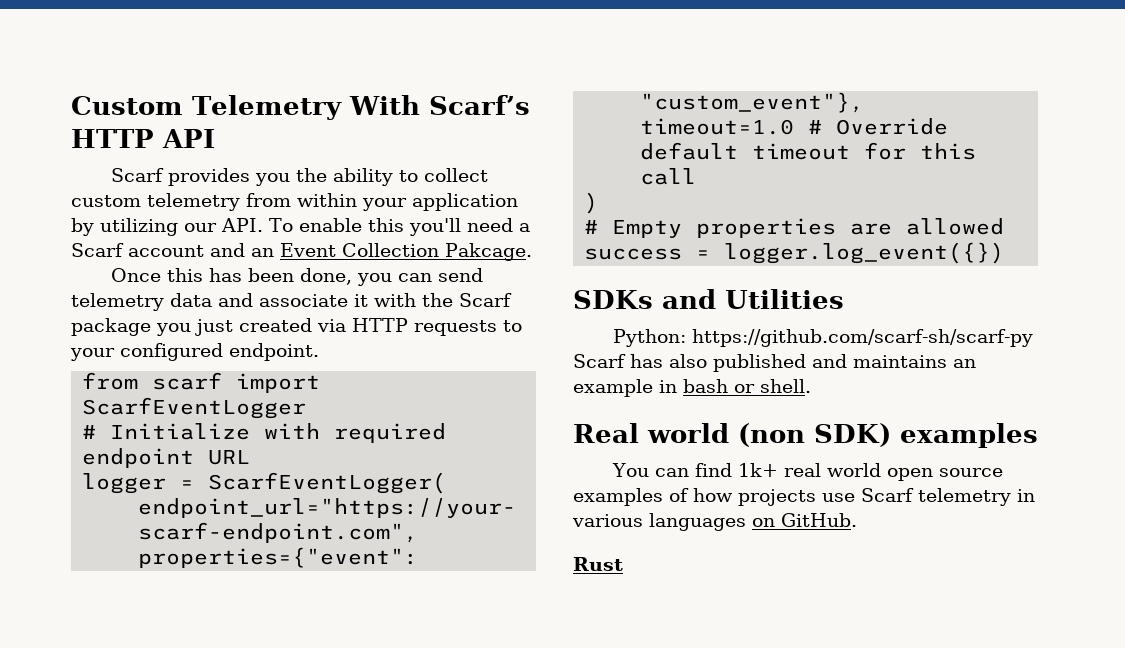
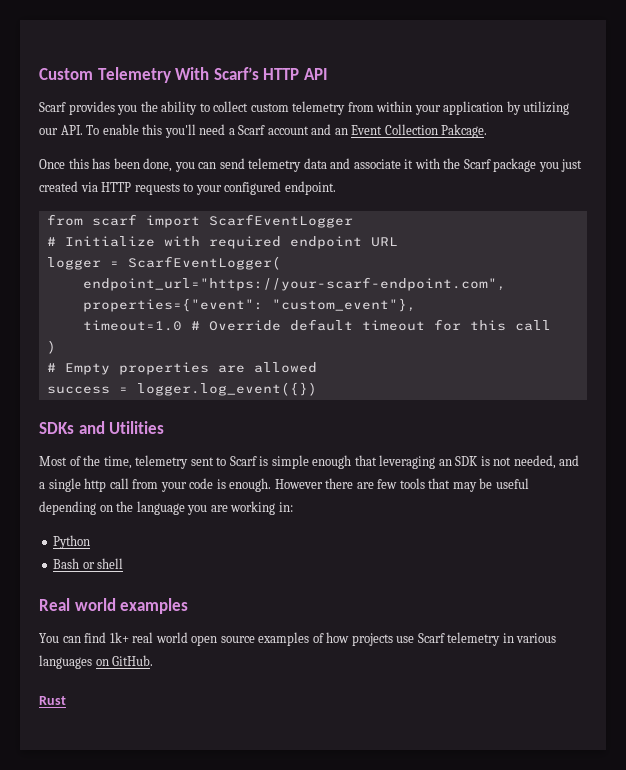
- Python: https://github.com/scarf-sh/scarf-py Scarf has also published and maintains an example in bash or shell.
+ Most of the time, telemetry sent to Scarf is simple enough that leveraging an SDK is not needed, and a single http call from your code is enough. However there are few tools that may be useful depending on the language you are working in:
+ Python
+ Bash or shell
- Real world (non SDK) examples
+ Real world examples

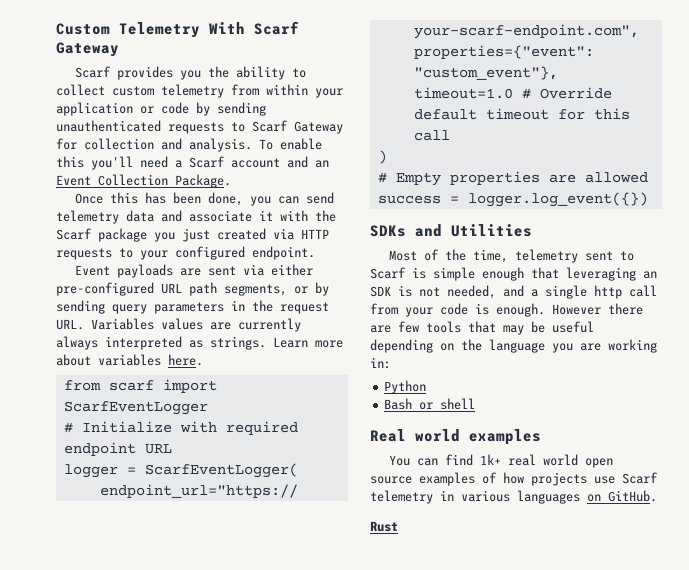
- Custom Telemetry With Scarf’s HTTP API
+ Custom Telemetry With Scarf Gateway
- Scarf provides you the ability to collect custom telemetry from within your application by utilizing our API. To enable this you'll need a Scarf account and an Event Collection Pakcage.
+ Scarf provides you the ability to collect custom telemetry from within your application or code by sending unauthenticated requests to Scarf Gateway for collection and analysis. To enable this you'll need a Scarf account and an Event Collection Package.
+ Event payloads are sent via either pre-configured URL path segments, or by sending query parameters in the request URL. Variables values are currently always interpreted as strings. Learn more about variables here.

